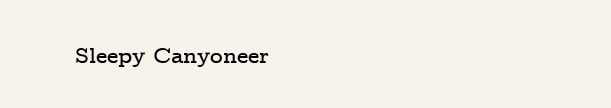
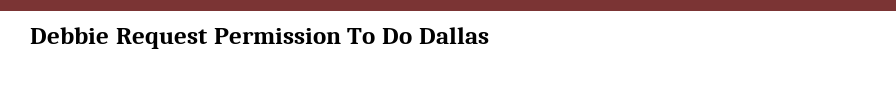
- Sleepy Canyoneer
+ Debbie Request Permission To Do Dallas

